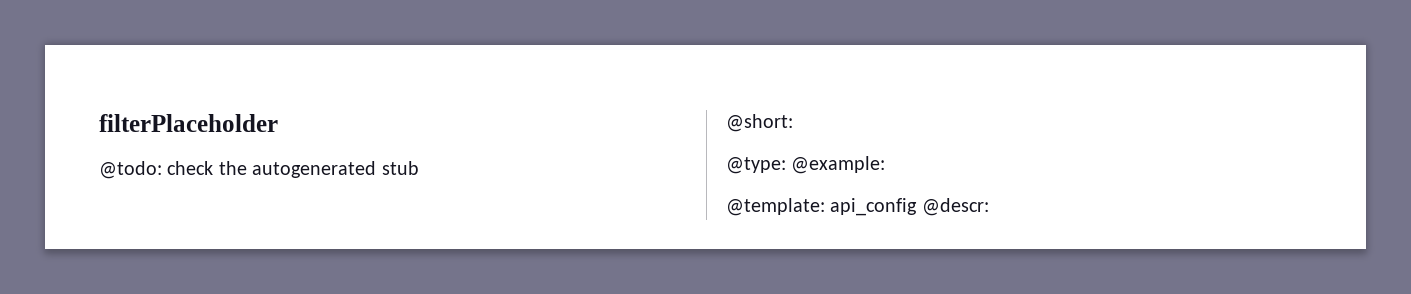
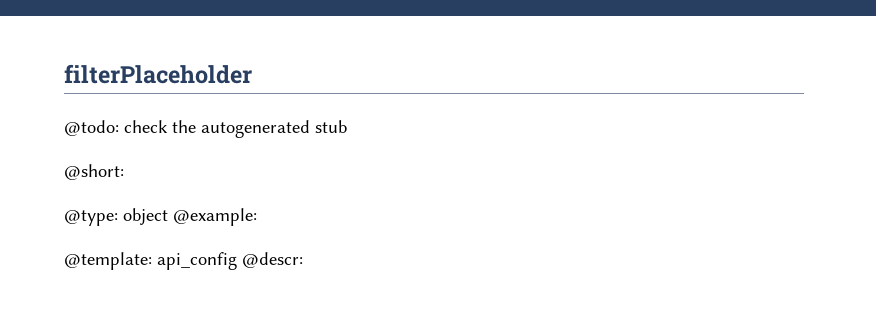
- @type: @example:
+ @type: object @example:

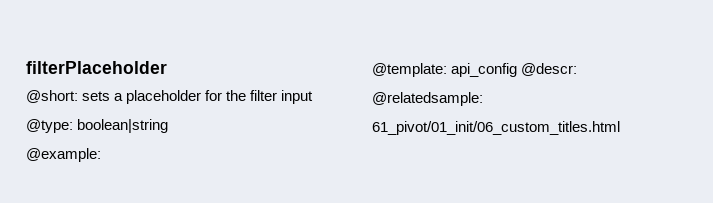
- @todo: check the autogenerated stub
- @short:
+ @short: sets a placeholder for the filter input
- @type: object @example:
+ @type: boolean|string
+ @example:
+ @relatedsample:
+ 61_pivot/01_init/06_custom_titles.html

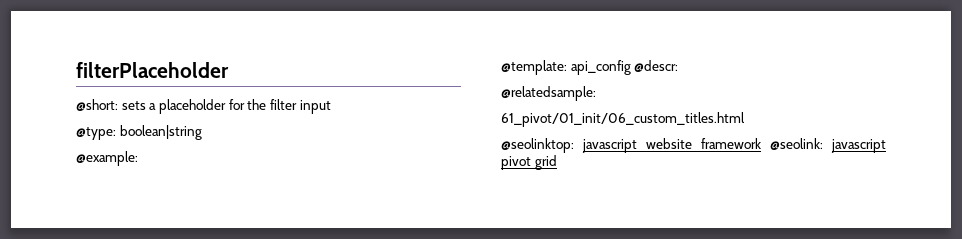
+ @seolinktop: javascript website framework @seolink: javascript pivot grid

